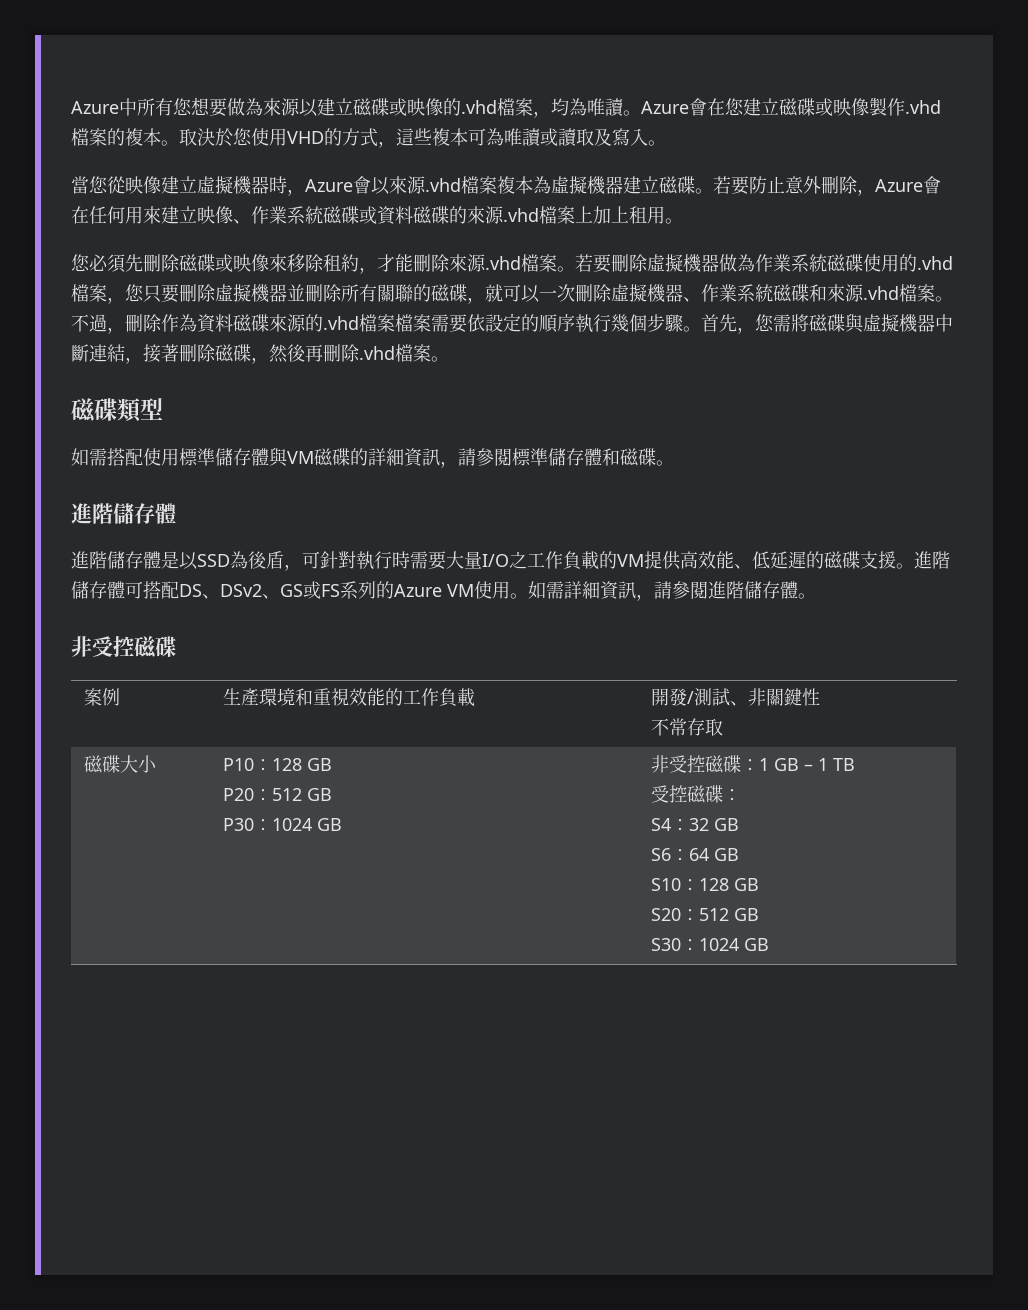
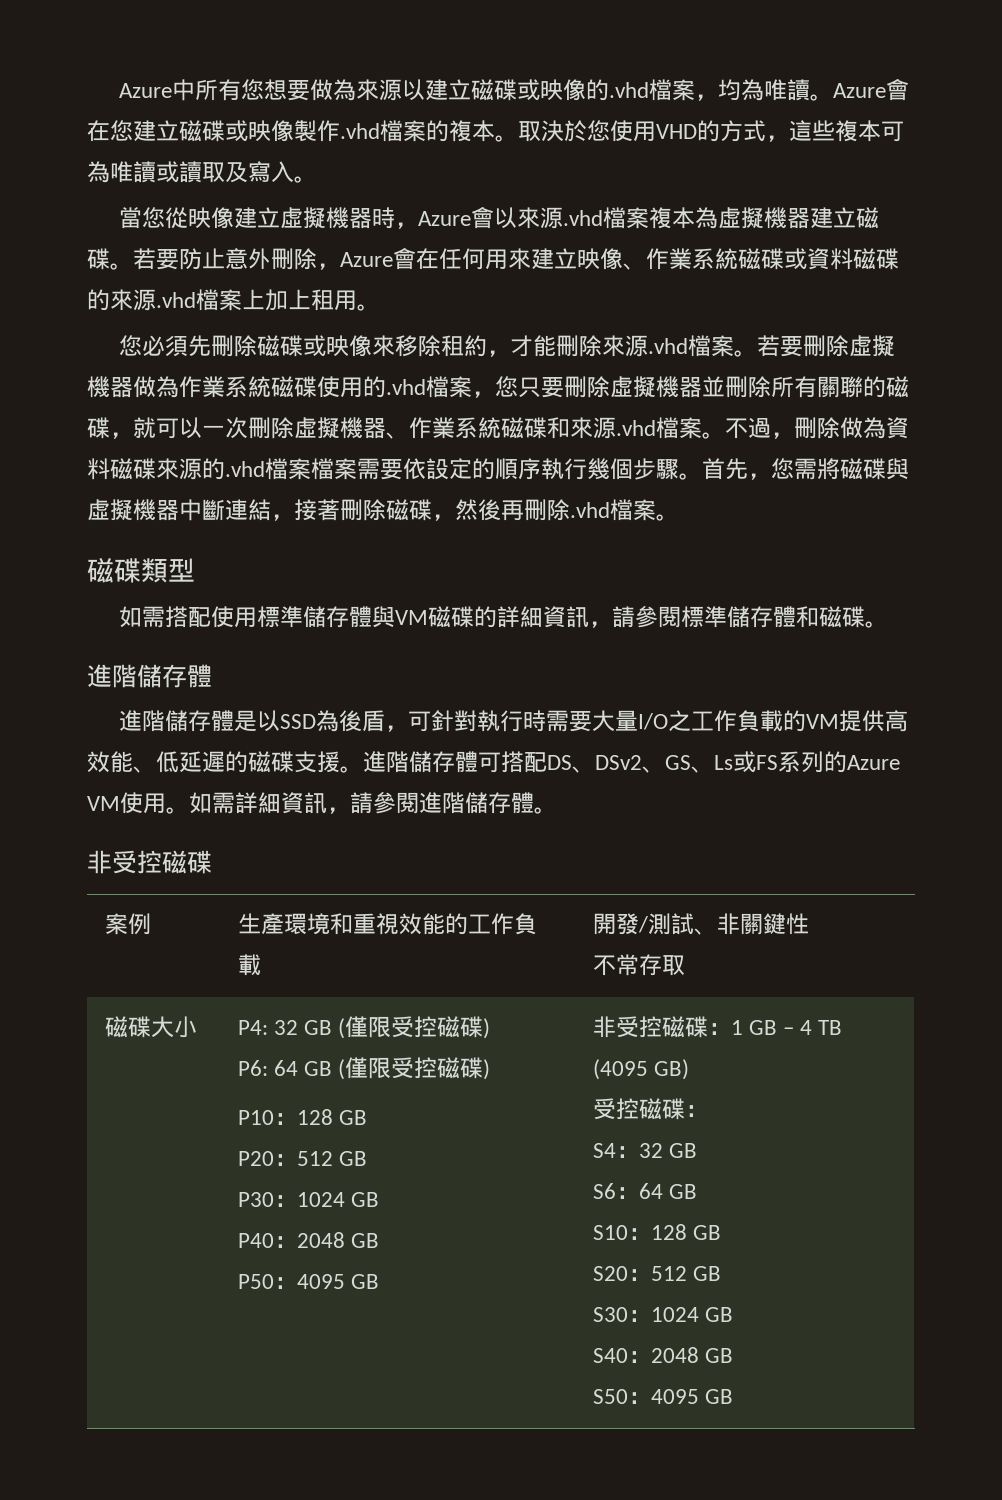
- 不過，刪除作為資料磁碟來源的.vhd檔案檔案需要依設定的順序執行幾個步驟。
+ 不過，刪除做為資料磁碟來源的.vhd檔案檔案需要依設定的順序執行幾個步驟。
- 進階儲存體可搭配DS、DSv2、GS或FS系列的Azure VM使用。
+ 進階儲存體可搭配DS、DSv2、GS、Ls或FS系列的Azure VM使用。
+ P4: 32 GB (僅限受控磁碟)
+ P6: 64 GB (僅限受控磁碟)
+ P40：2048 GB
+ P50：4095 GB
- 非受控磁碟：1 GB – 1 TB
+ 非受控磁碟：1 GB – 4 TB (4095 GB)
+ S40：2048 GB
+ S50：4095 GB

